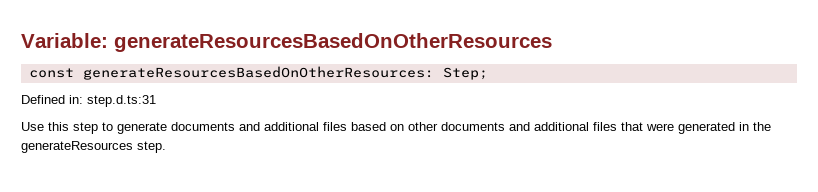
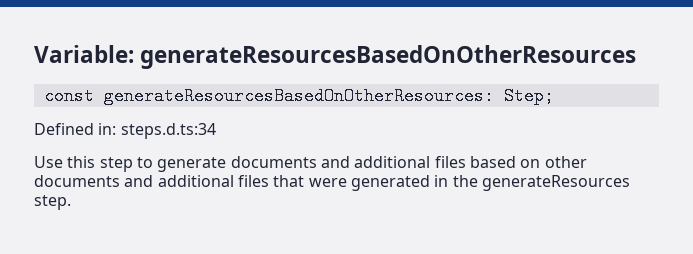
- Defined in: step.d.ts:31
+ Defined in: steps.d.ts:34

